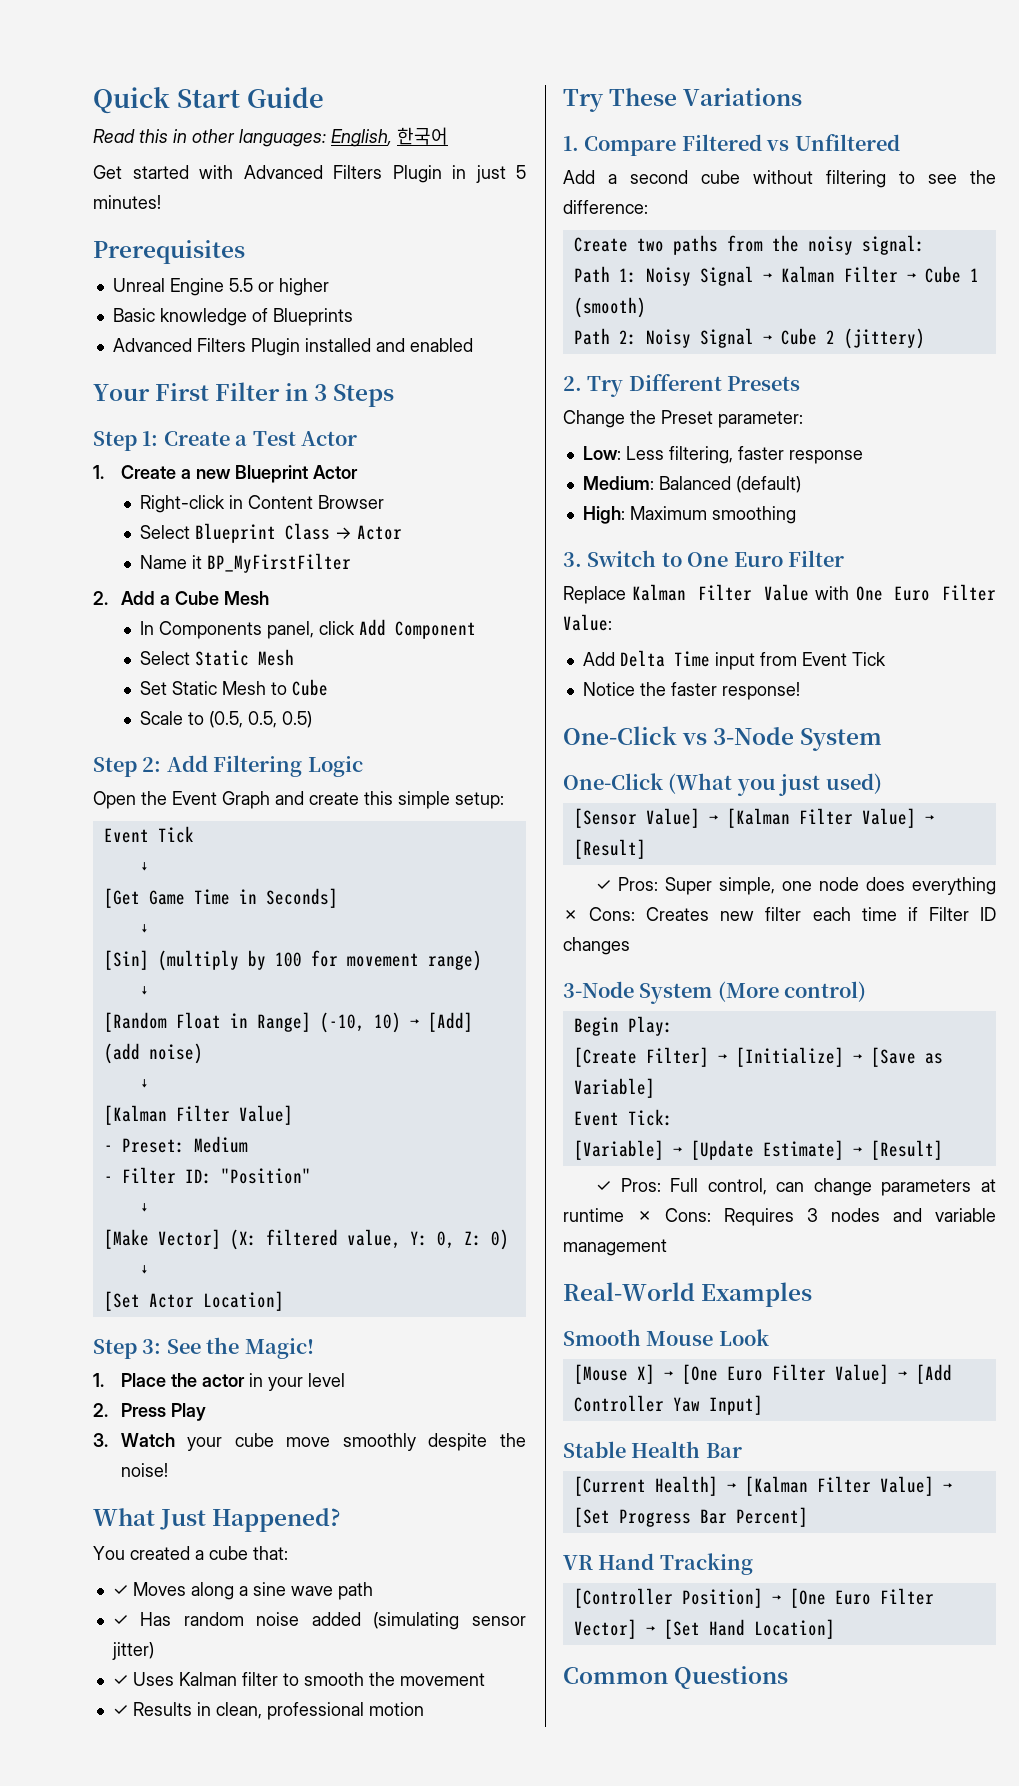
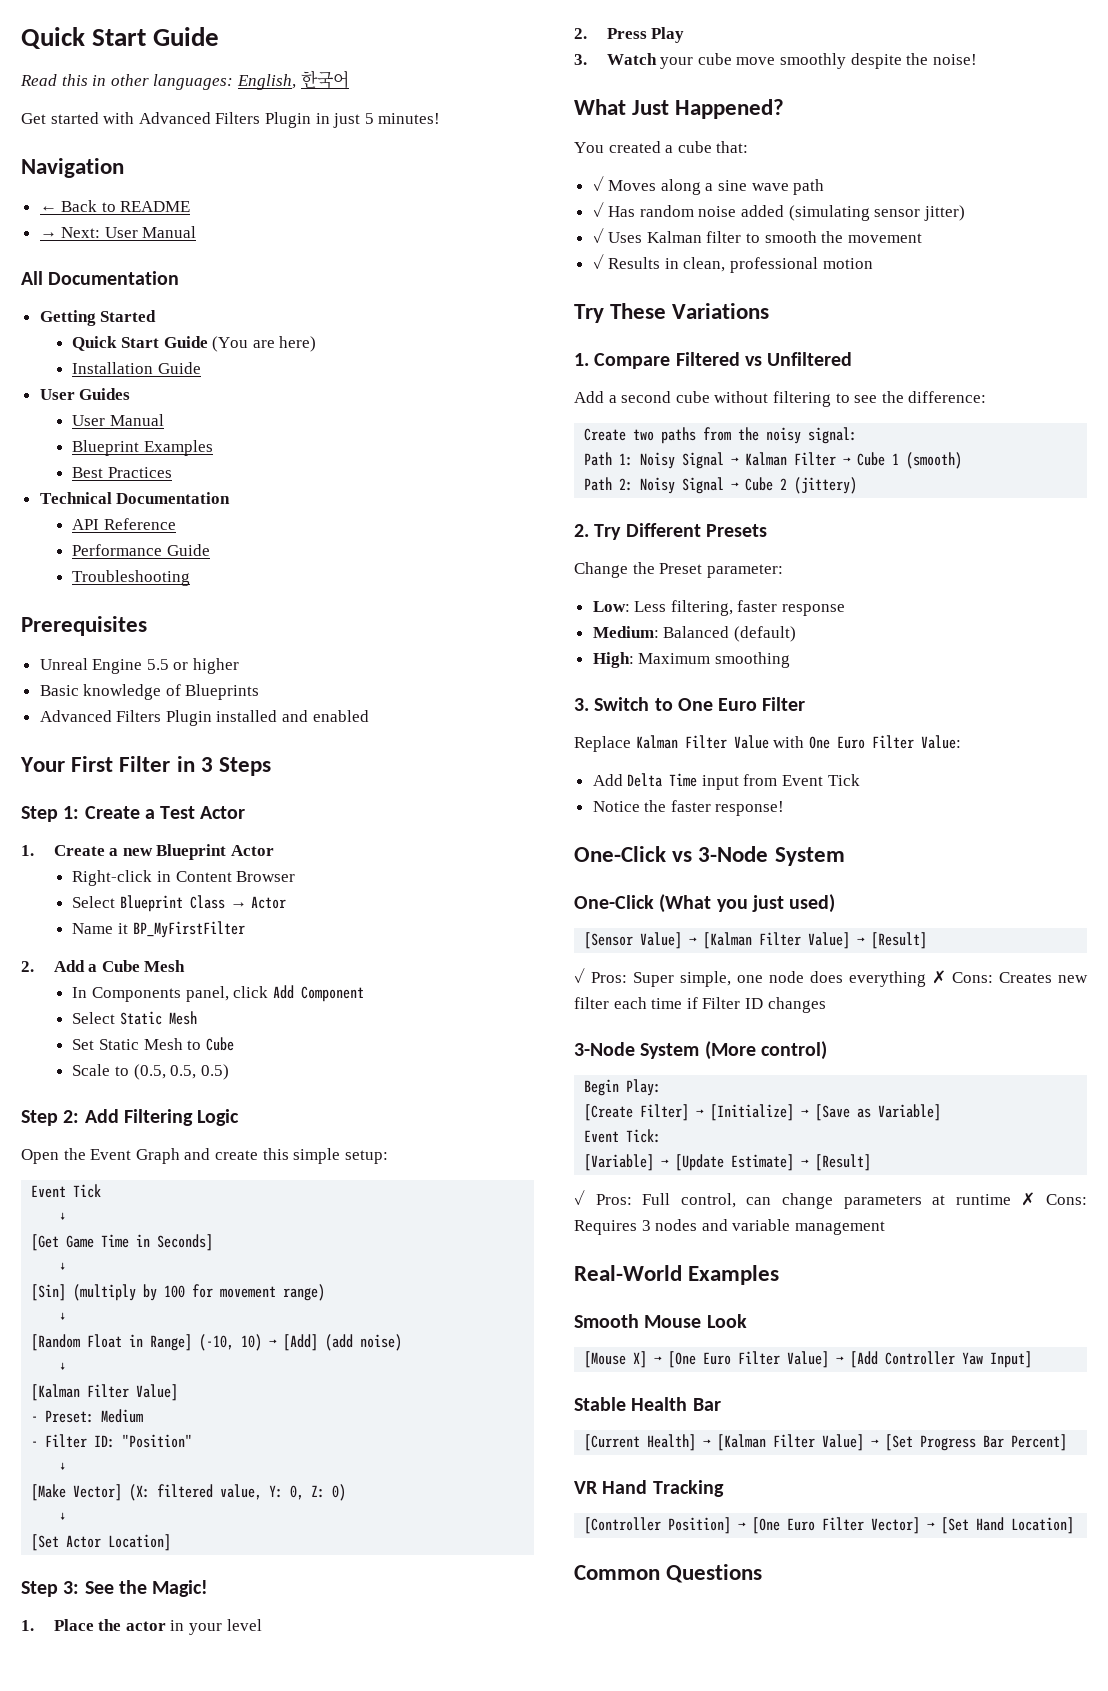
+ Navigation
+ ← Back to README
+ → Next: User Manual
+ All Documentation
+ Getting Started
+ Quick Start Guide (You are here)
+ Installation Guide
+ User Guides
+ User Manual
+ Blueprint Examples
+ Best Practices
+ Technical Documentation
+ API Reference
+ Performance Guide
+ Troubleshooting

